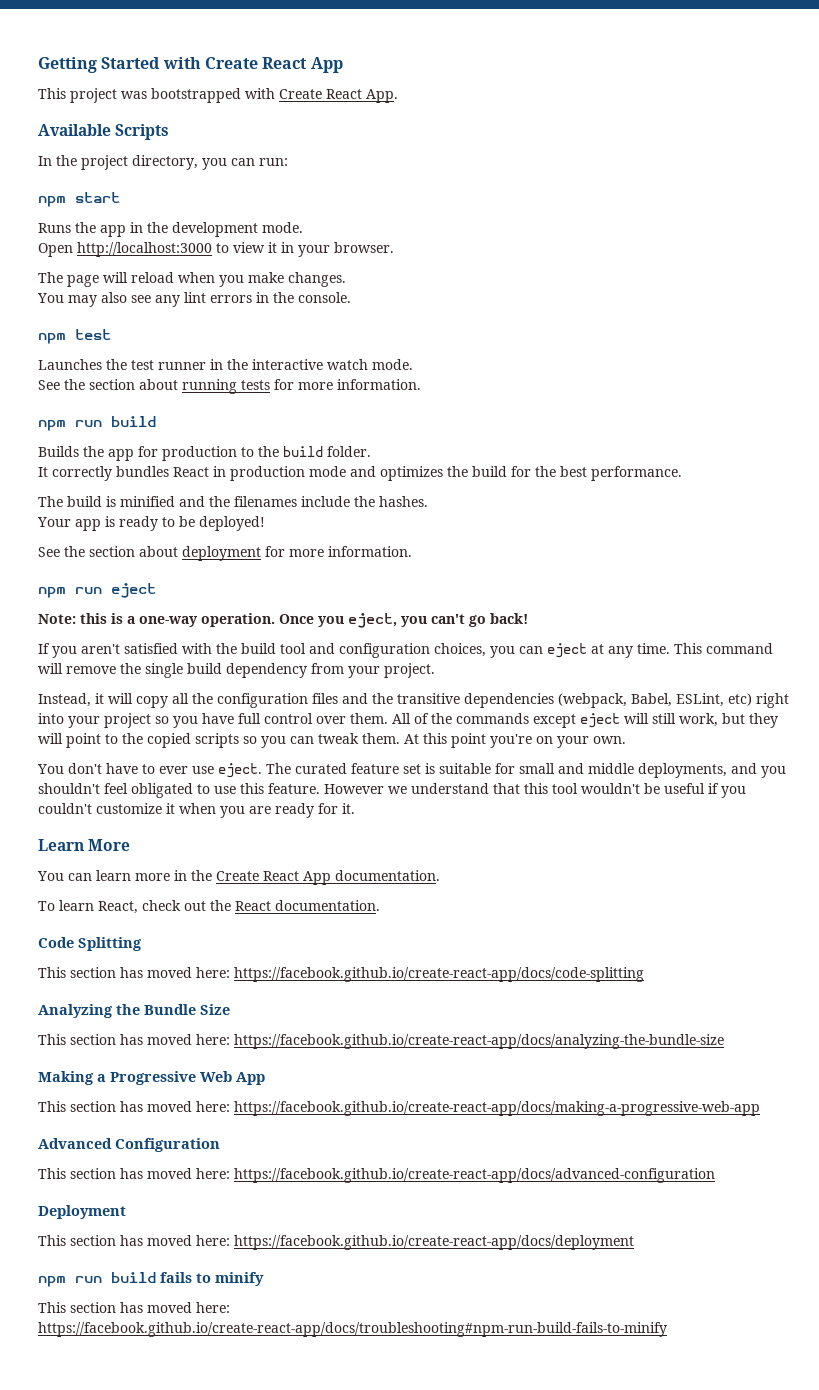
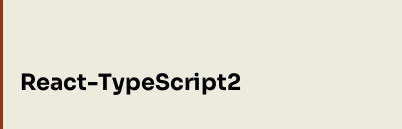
- Getting Started with Create React App
- This project was bootstrapped with Create React App.
- Available Scripts
- In the project directory, you can run:
- npm start
- Runs the app in the development mode.
- Open http://localhost:3000 to view it in your browser.
- The page will reload when you make changes.
- You may also see any lint errors in the console.
- npm test
- Launches the test runner in the interactive watch mode.
- See the section about running tests for more information.
- npm run build
- Builds the app for production to the build folder.
- It correctly bundles React in production mode and optimizes the build for the best performance.
- The build is minified and the filenames include the hashes.
- Your app is ready to be deployed!
- See the section about deployment for more information.
- npm run eject
- Note: this is a one-way operation. Once you eject, you can't go back!
- If you aren't satisfied with the build tool and configuration choices, you can eject at any time. This command will remove the single build dependency from your project.
- Instead, it will copy all the configuration files and the transitive dependencies (webpack, Babel, ESLint, etc) right into your project so you have full control over them. All of the commands except eject will still work, but they will point to the copied scripts so you can tweak them. At this point you're on your own.
- You don't have to ever use eject. The curated feature set is suitable for small and middle deployments, and you shouldn't feel obligated to use this feature. However we understand that this tool wouldn't be useful if you couldn't customize it when you are ready for it.
- Learn More
- You can learn more in the Create React App documentation.
- To learn React, check out the React documentation.
- Code Splitting
- This section has moved here: https://facebook.github.io/create-react-app/docs/code-splitting
- Analyzing the Bundle Size
- This section has moved here: https://facebook.github.io/create-react-app/docs/analyzing-the-bundle-size
- Making a Progressive Web App
- This section has moved here: https://facebook.github.io/create-react-app/docs/making-a-progressive-web-app
- Advanced Configuration
- This section has moved here: https://facebook.github.io/create-react-app/docs/advanced-configuration
- Deployment
- This section has moved here: https://facebook.github.io/create-react-app/docs/deployment
- npm run build fails to minify
- This section has moved here: https://facebook.github.io/create-react-app/docs/troubleshooting#npm-run-build-fails-to-minify
+ React-TypeScript2

